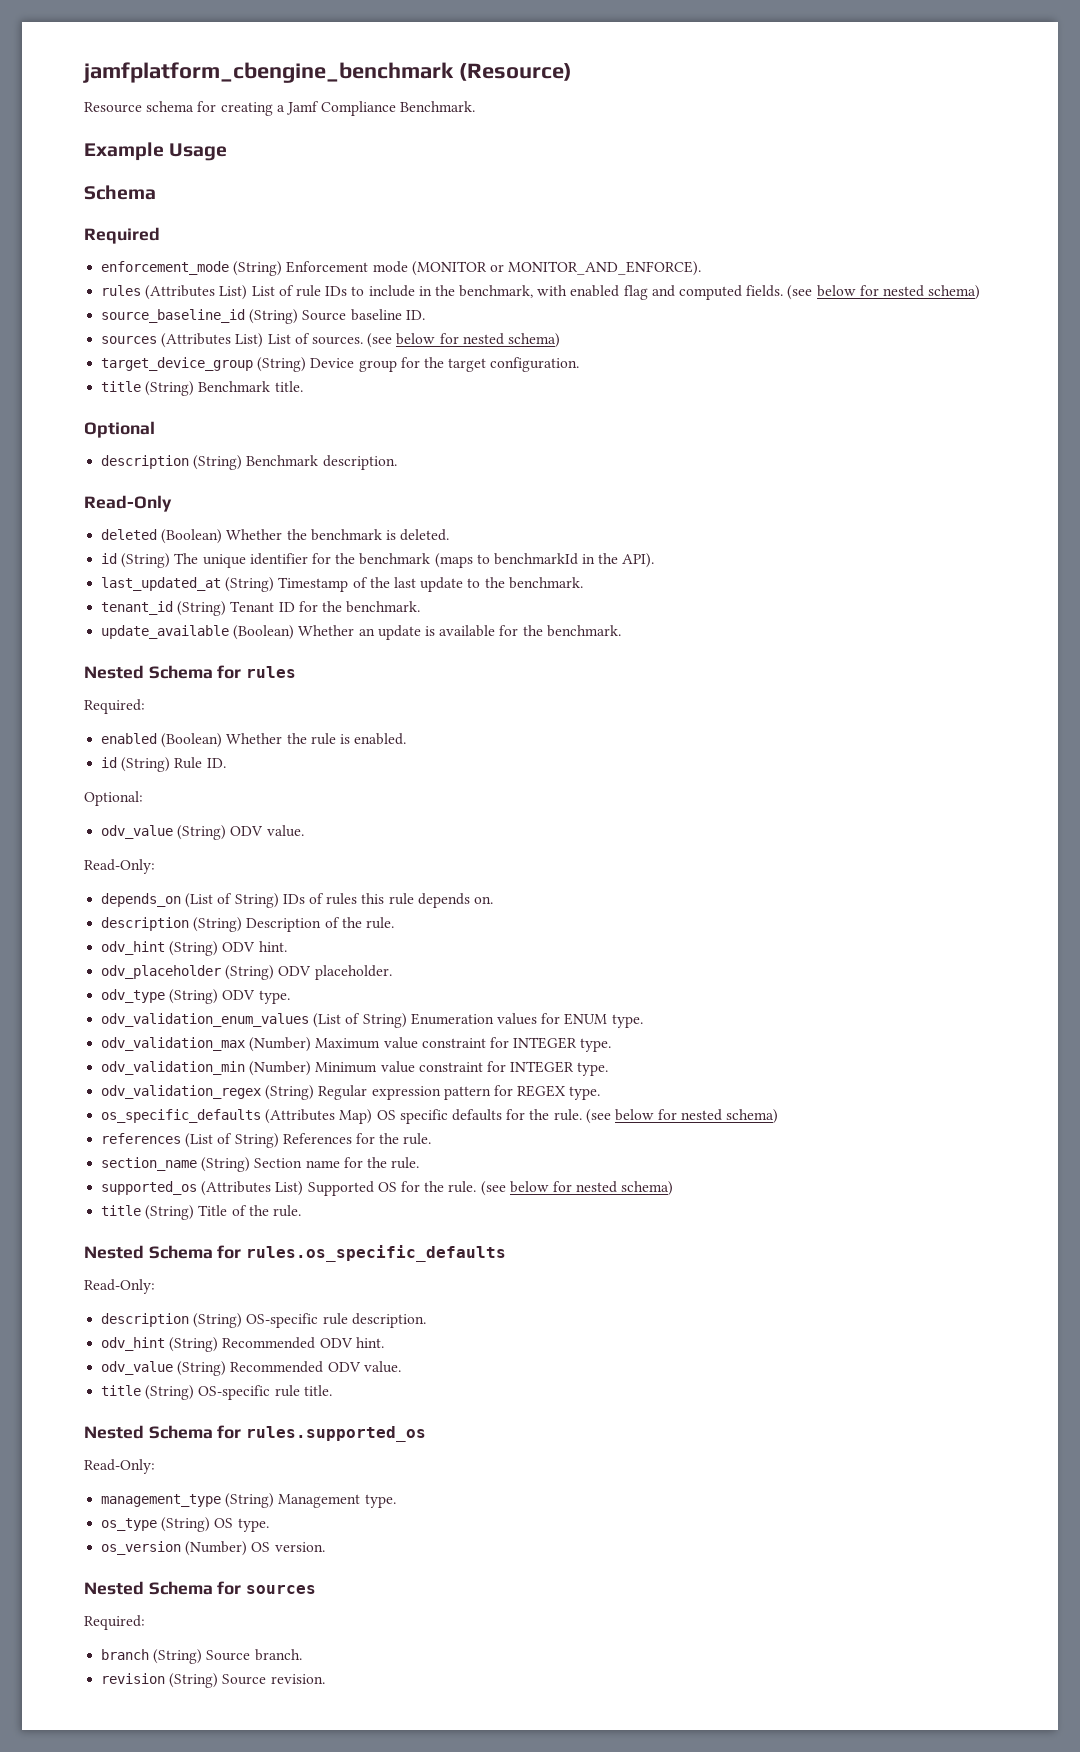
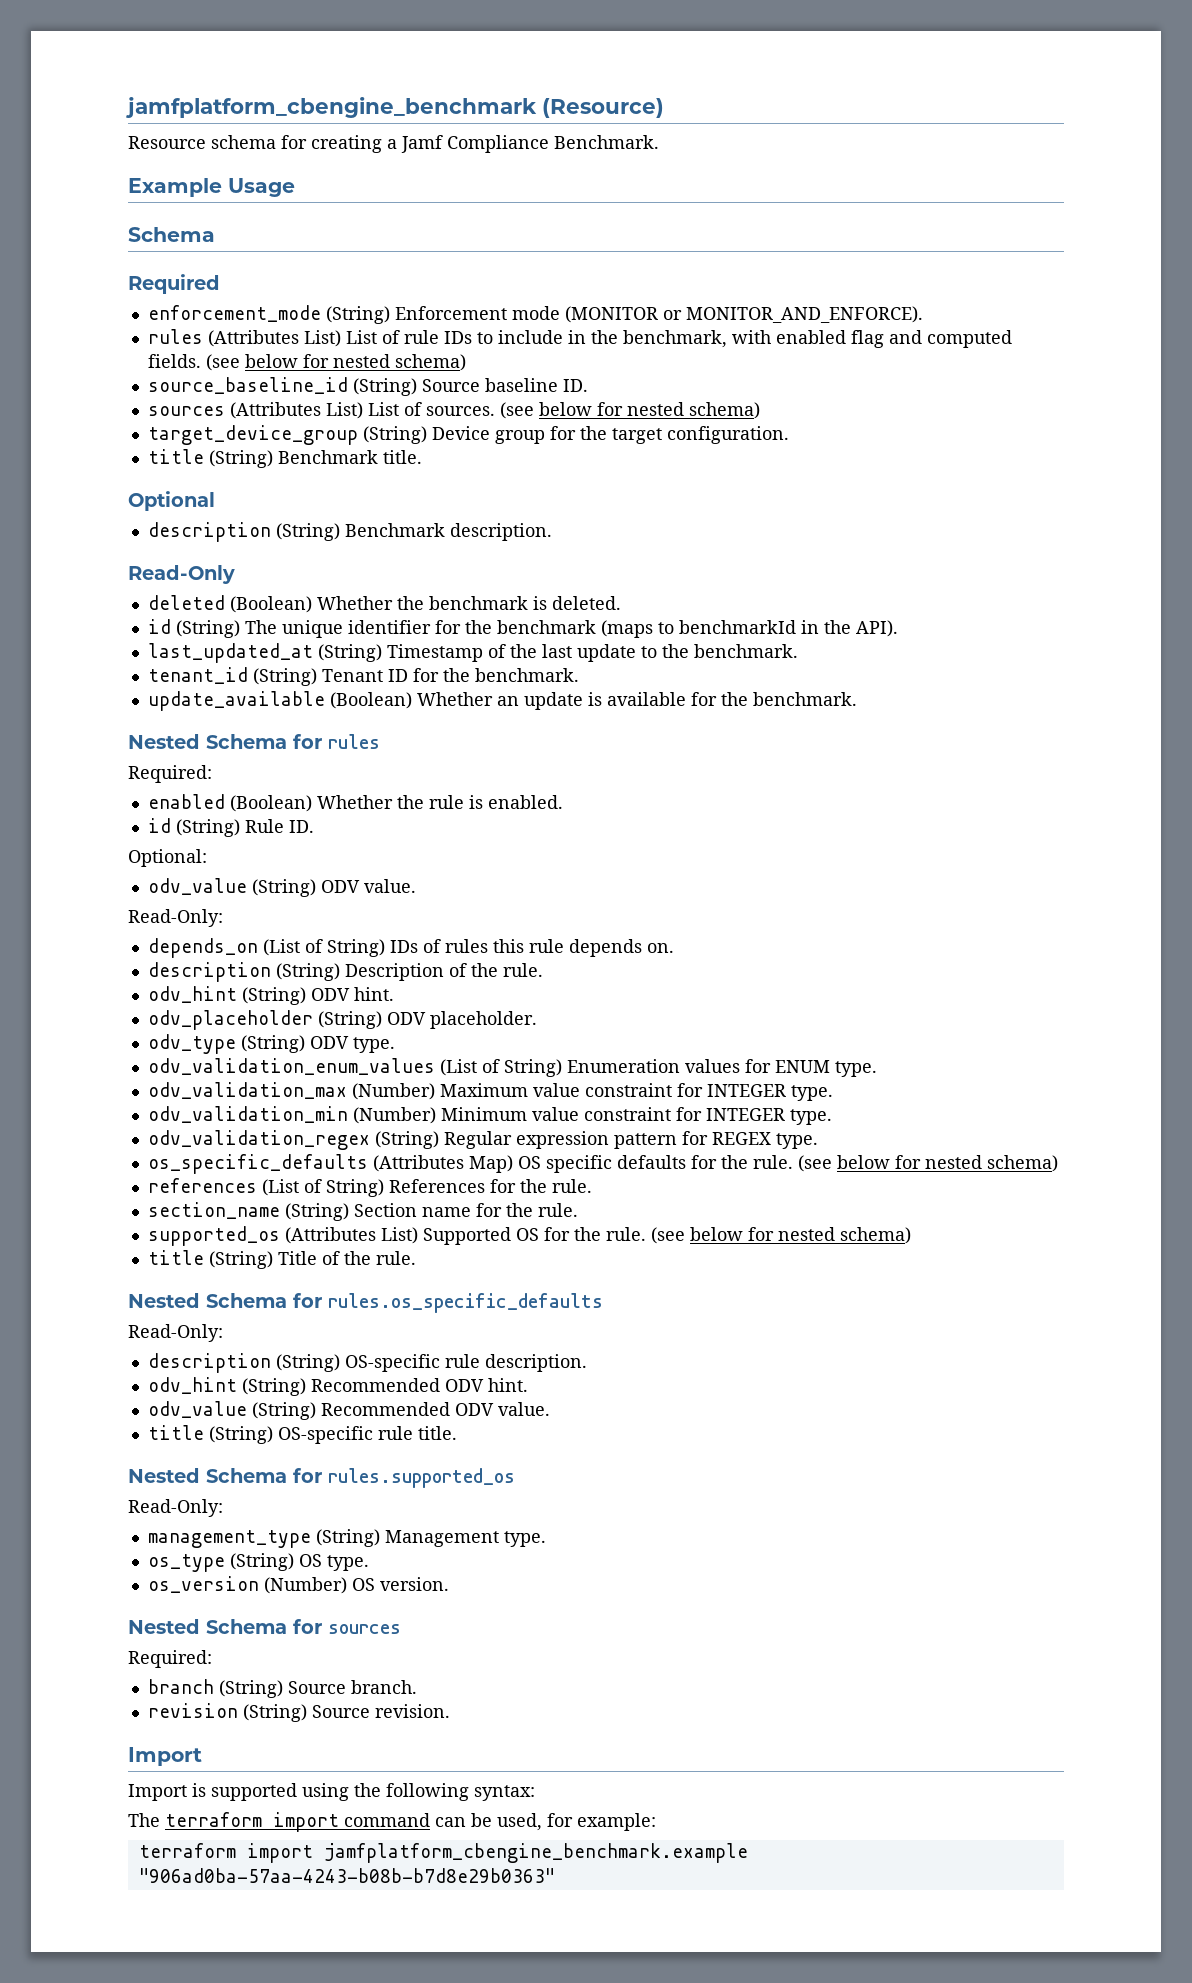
  revision (String) Source revision.
+ Import
+ Import is supported using the following syntax:
+ The terraform import command can be used, for example:
+ terraform import jamfplatform_cbengine_benchmark.example "906ad0ba-57aa-4243-b08b-b7d8e29b0363"

